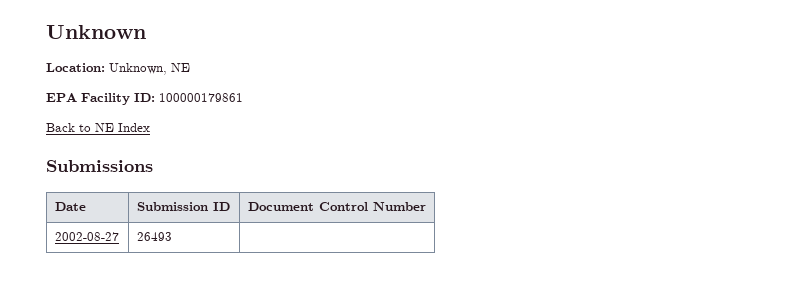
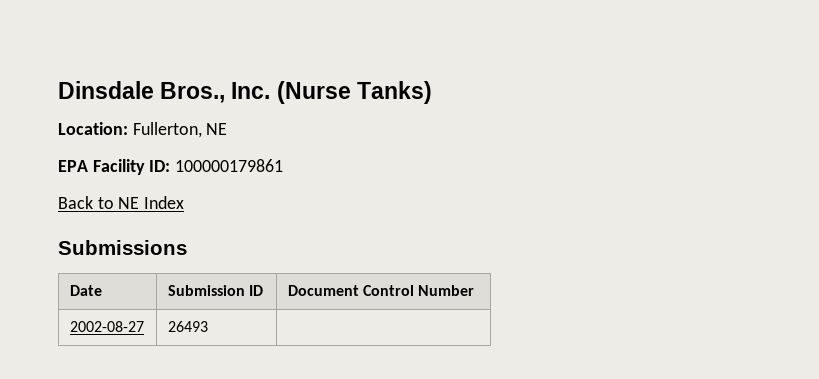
- Unknown
+ Dinsdale Bros., Inc. (Nurse Tanks)
- Location: Unknown, NE
+ Location: Fullerton, NE

